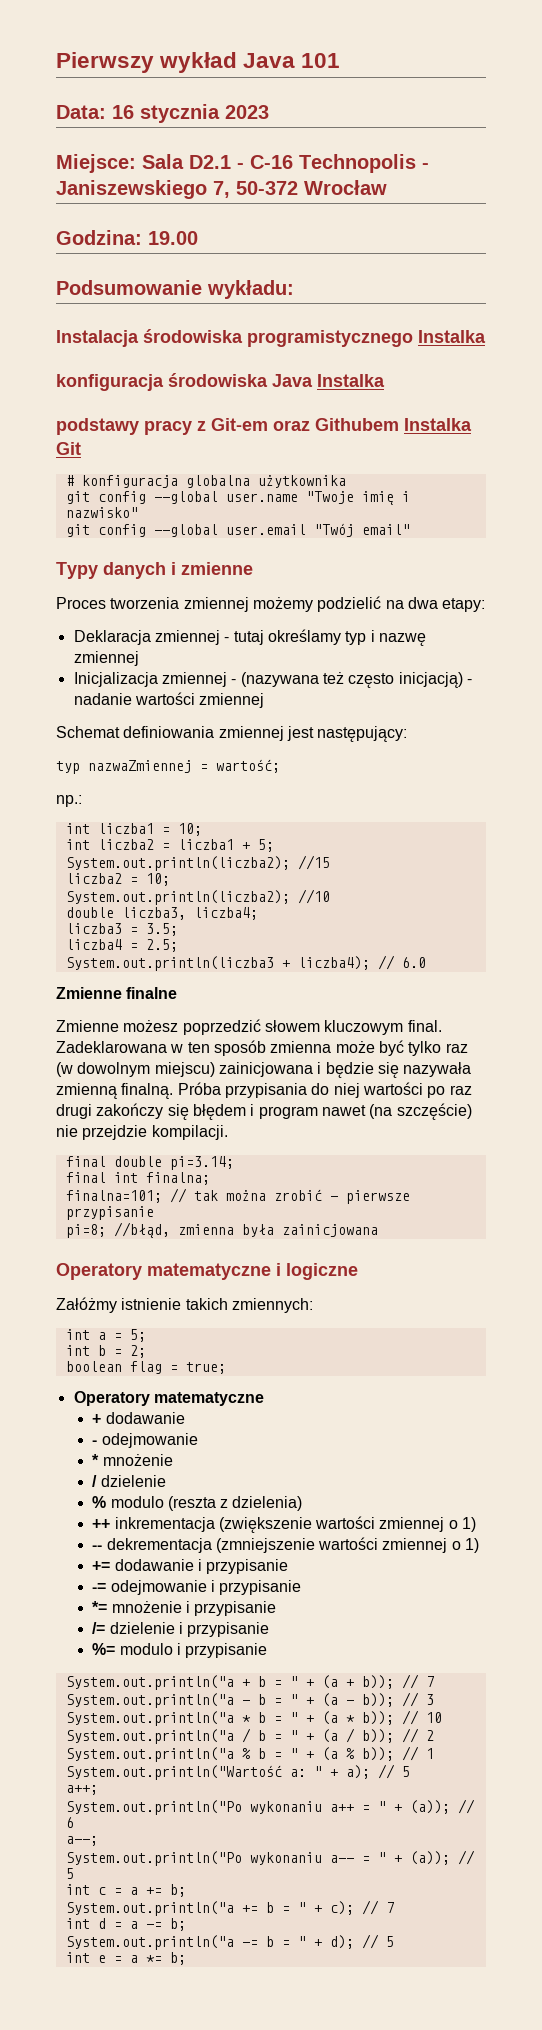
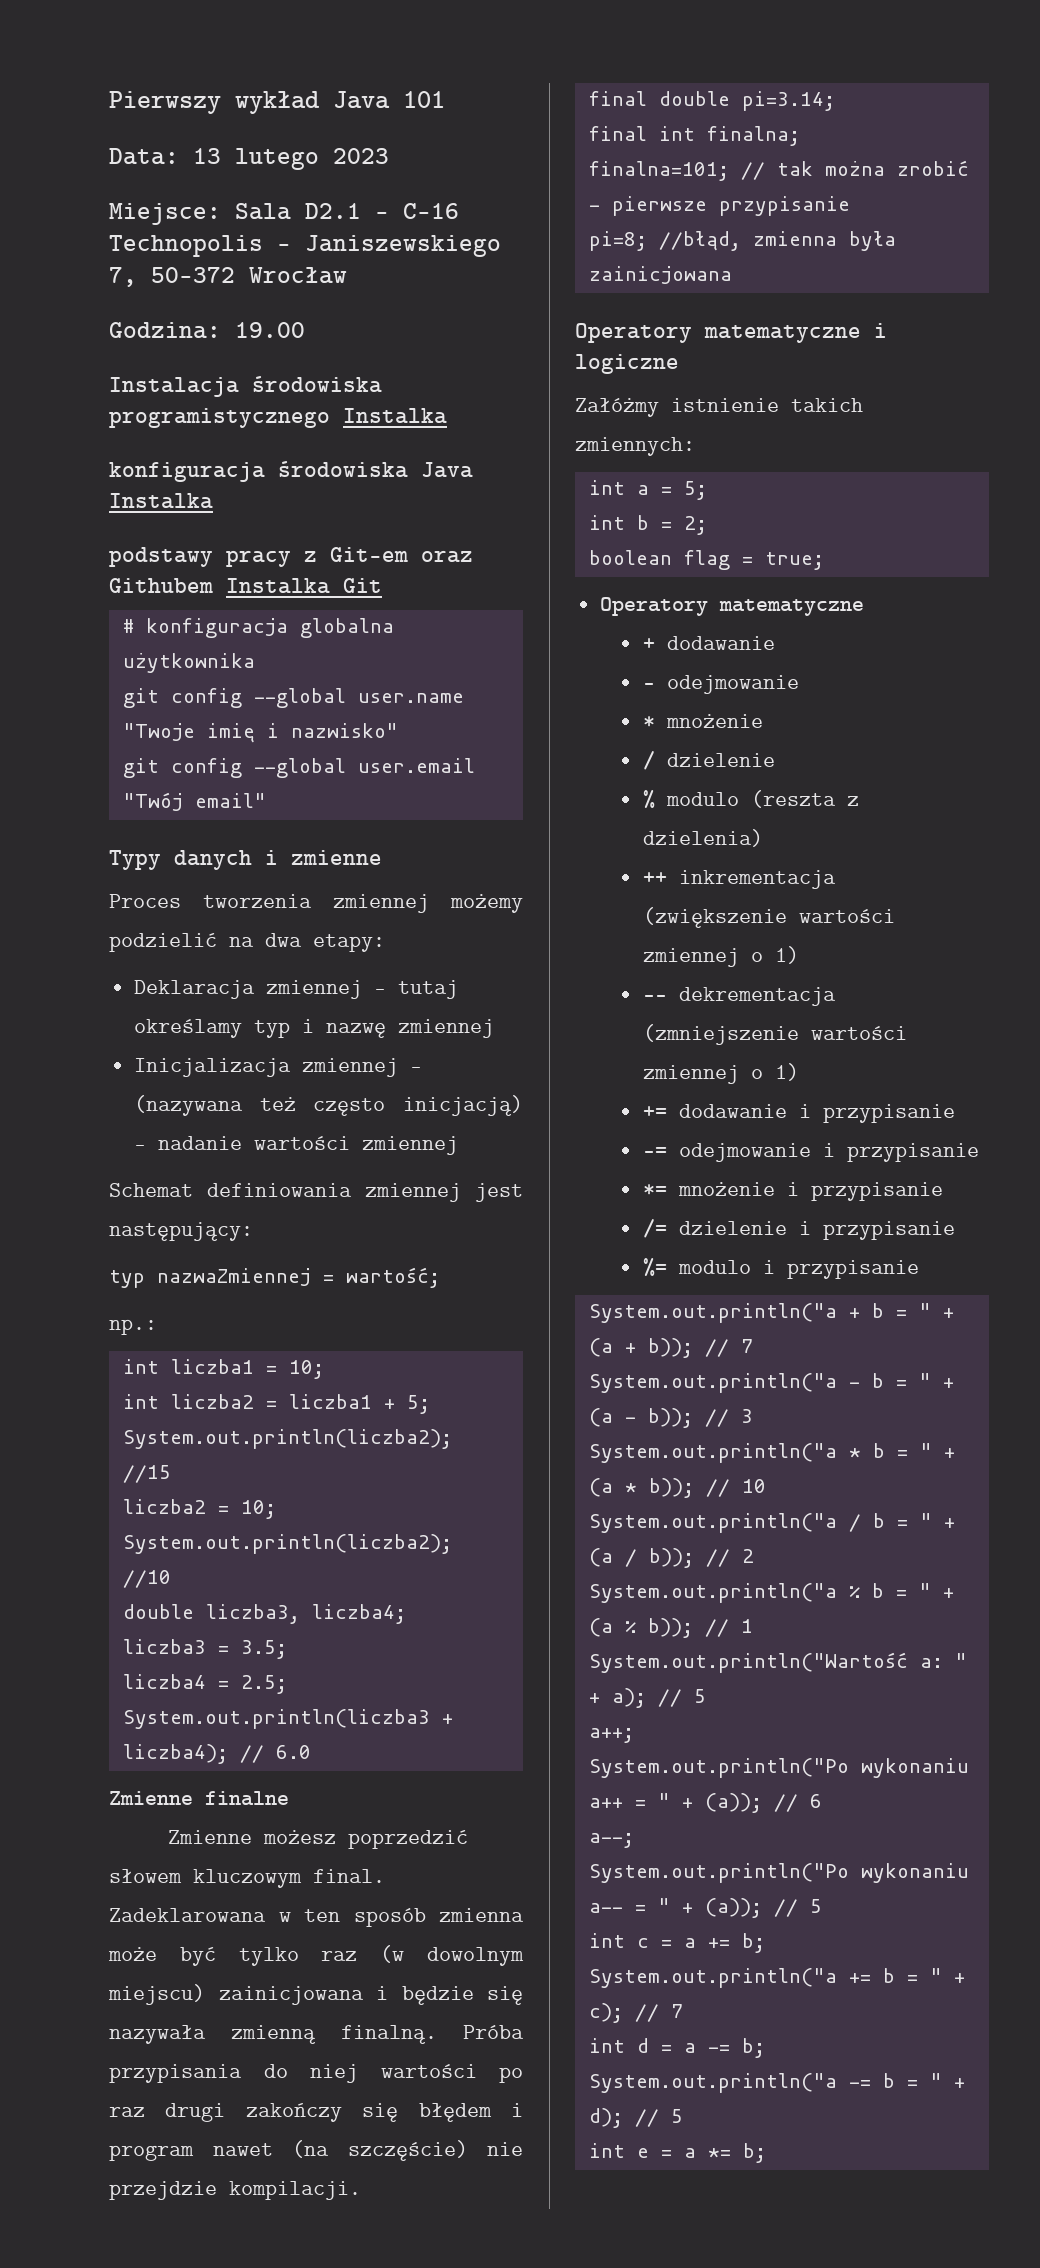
- Data: 16 stycznia 2023
+ Data: 13 lutego 2023
- Podsumowanie wykładu:

